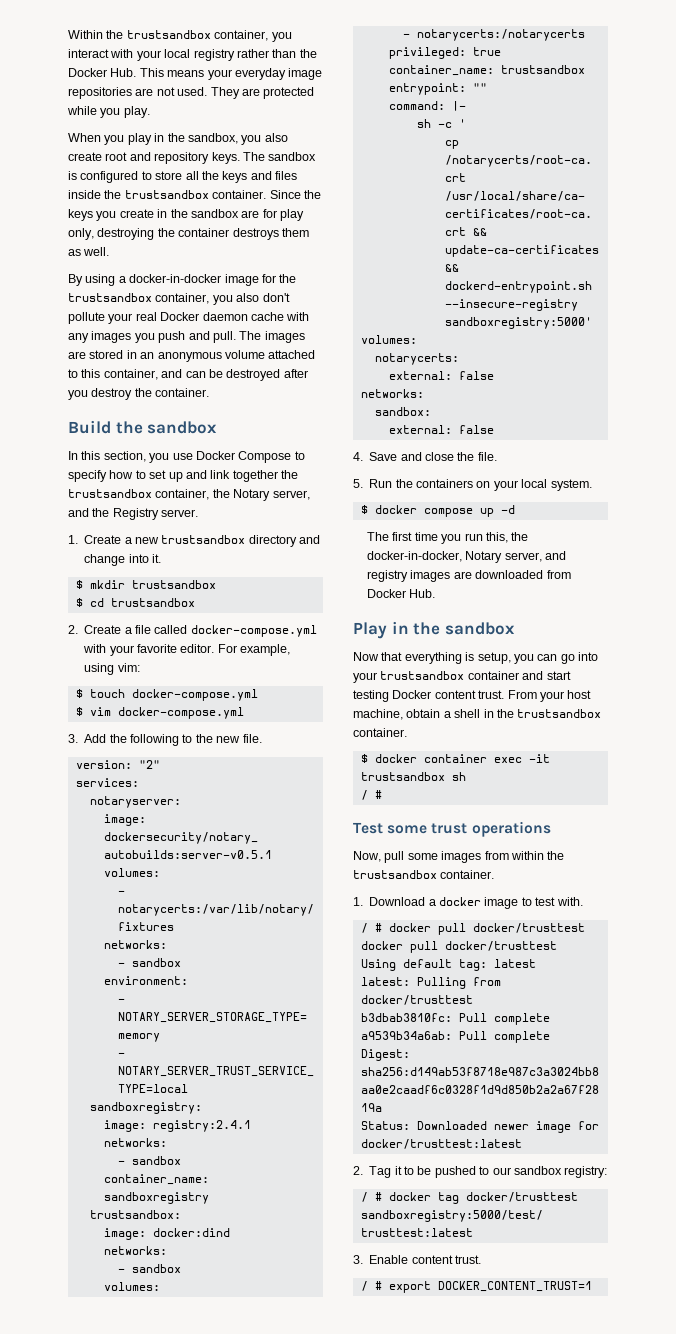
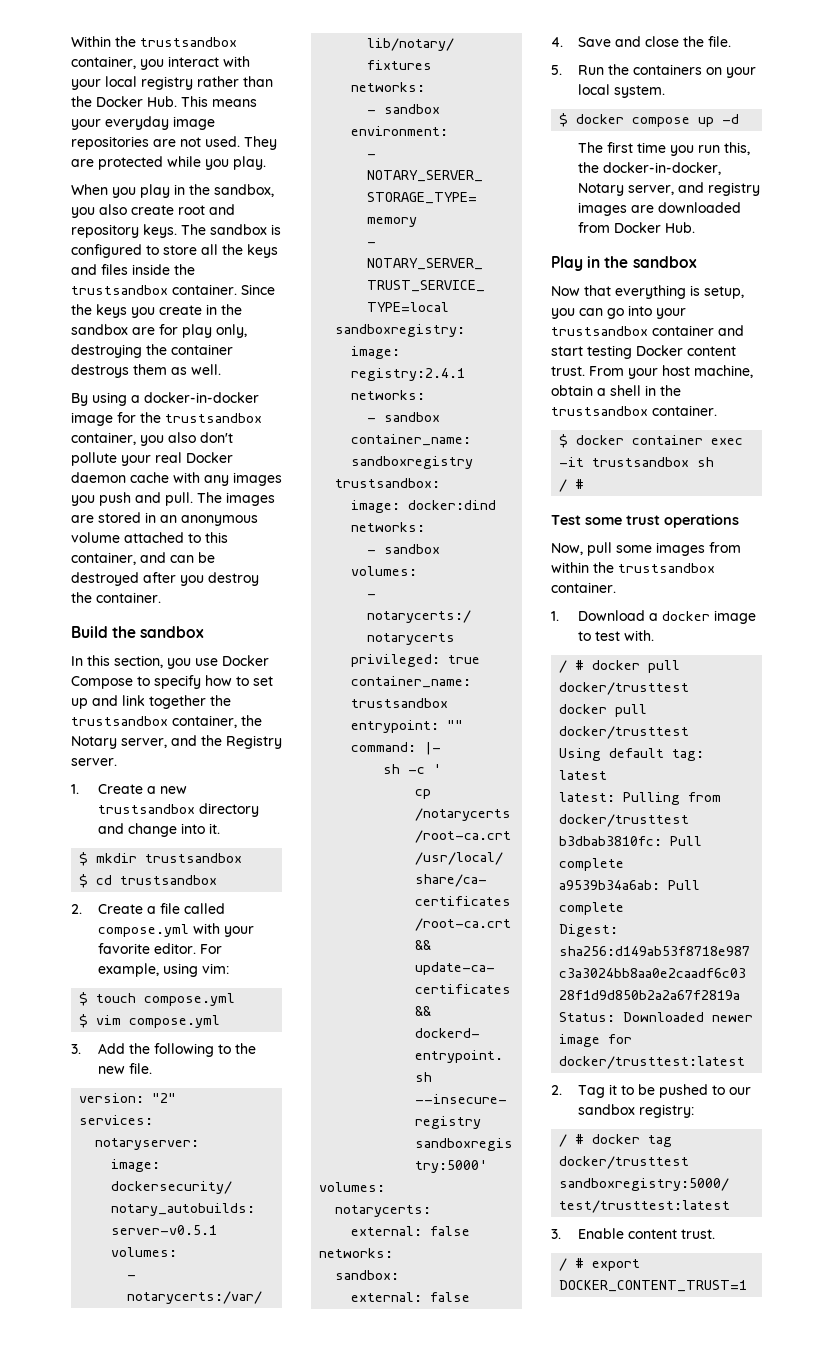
- 2. Create a file called docker-compose.yml with your favorite editor.
+ 2. Create a file called compose.yml with your favorite editor.
- $ touch docker-compose.yml
+ $ touch compose.yml
- $ vim docker-compose.yml
+ $ vim compose.yml

